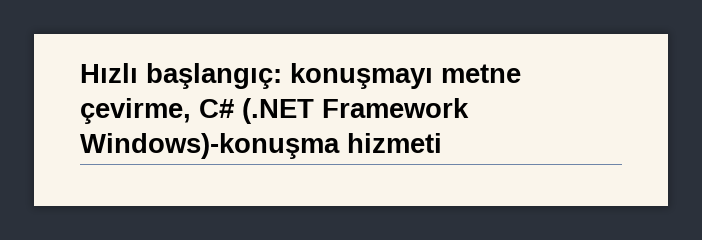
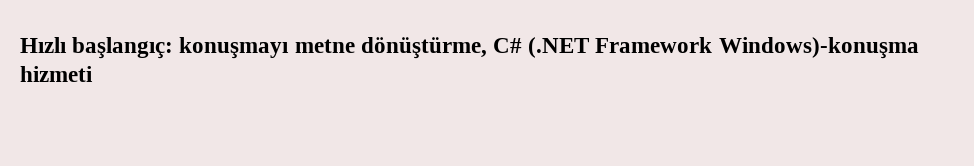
- Hızlı başlangıç: konuşmayı metne çevirme, C# (.NET Framework Windows)-konuşma hizmeti
+ Hızlı başlangıç: konuşmayı metne dönüştürme, C# (.NET Framework Windows)-konuşma hizmeti

